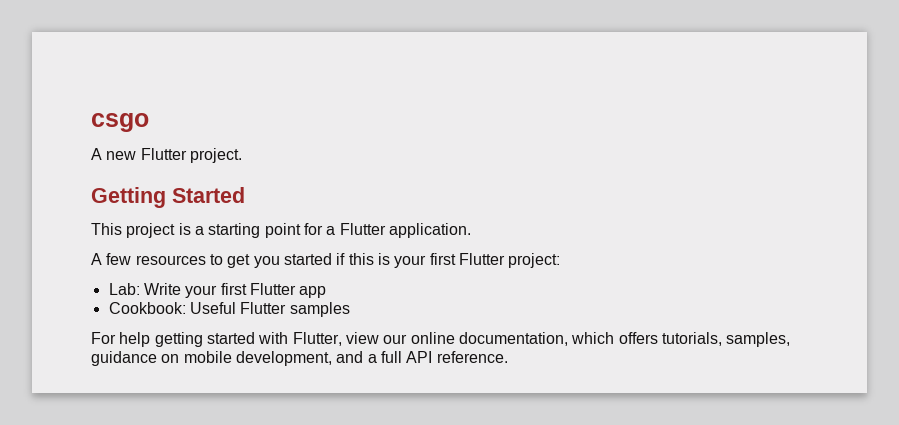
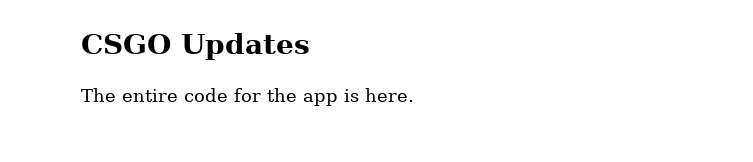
- csgo
- A new Flutter project.
- Getting Started
- This project is a starting point for a Flutter application.
- A few resources to get you started if this is your first Flutter project:
- Lab: Write your first Flutter app
- Cookbook: Useful Flutter samples
- For help getting started with Flutter, view our online documentation, which offers tutorials, samples, guidance on mobile development, and a full API reference.
+ CSGO Updates
+ The entire code for the app is here.

